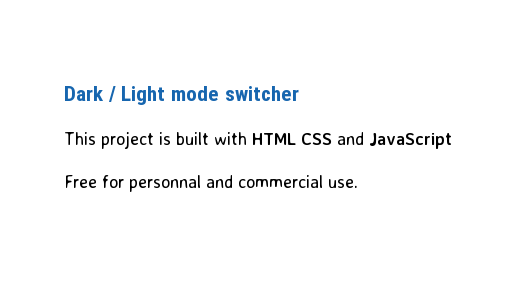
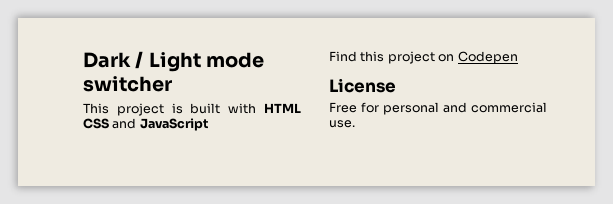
+ Find this project on Codepen
+ License
- Free for personnal and commercial use.
+ Free for personal and commercial use.

